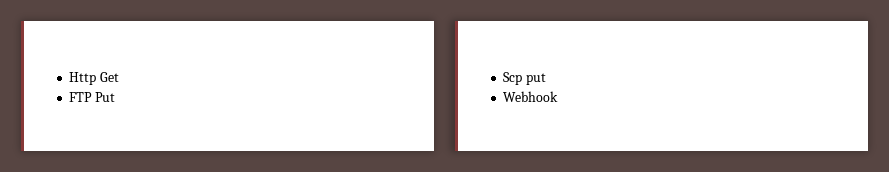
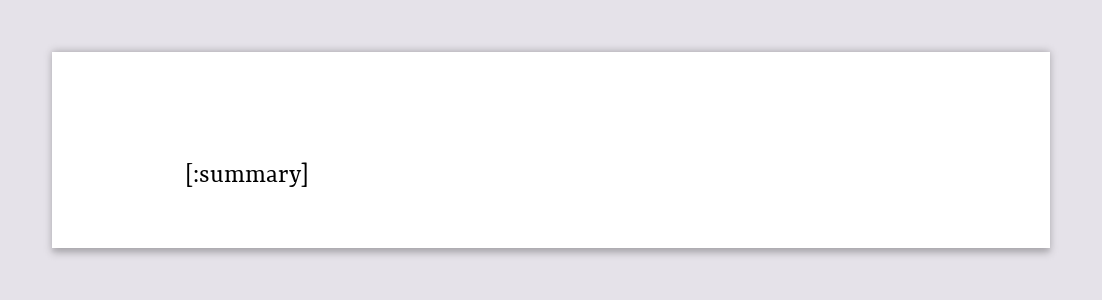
- Http Get
- FTP Put
- Scp put
- Webhook
+ [:summary]

